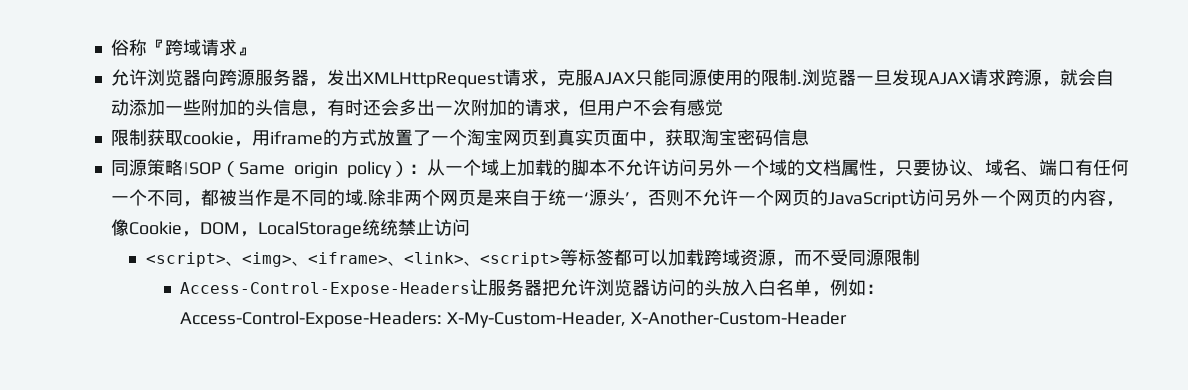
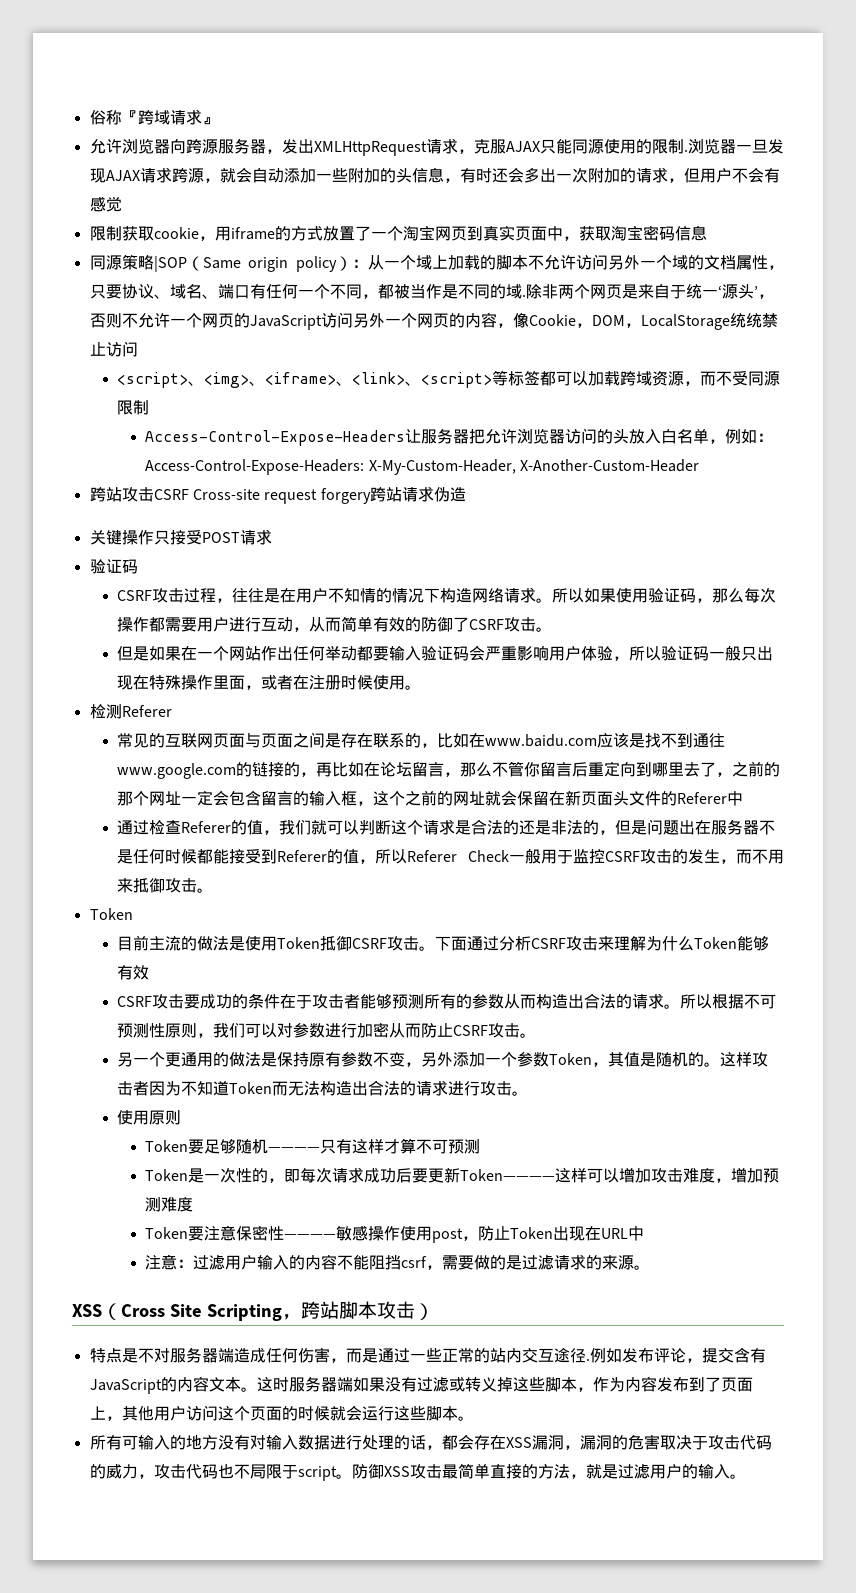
+ 跨站攻击CSRF Cross-site request forgery跨站请求伪造
+ 关键操作只接受POST请求
+ 验证码
+ CSRF攻击过程，往往是在用户不知情的情况下构造网络请求。所以如果使用验证码，那么每次操作都需要用户进行互动，从而简单有效的防御了CSRF攻击。
+ 但是如果在一个网站作出任何举动都要输入验证码会严重影响用户体验，所以验证码一般只出现在特殊操作里面，或者在注册时候使用。
+ 检测Referer
+ 常见的互联网页面与页面之间是存在联系的，比如在www.baidu.com应该是找不到通往www.google.com的链接的，再比如在论坛留言，那么不管你留言后重定向到哪里去了，之前的那个网址一定会包含留言的输入框，这个之前的网址就会保留在新页面头文件的Referer中
+ 通过检查Referer的值，我们就可以判断这个请求是合法的还是非法的，但是问题出在服务器不是任何时候都能接受到Referer的值，所以Referer Check一般用于监控CSRF攻击的发生，而不用来抵御攻击。
+ Token
+ 目前主流的做法是使用Token抵御CSRF攻击。下面通过分析CSRF攻击来理解为什么Token能够有效
+ CSRF攻击要成功的条件在于攻击者能够预测所有的参数从而构造出合法的请求。所以根据不可预测性原则，我们可以对参数进行加密从而防止CSRF攻击。
+ 另一个更通用的做法是保持原有参数不变，另外添加一个参数Token，其值是随机的。这样攻击者因为不知道Token而无法构造出合法的请求进行攻击。
+ 使用原则
+ Token要足够随机————只有这样才算不可预测
+ Token是一次性的，即每次请求成功后要更新Token————这样可以增加攻击难度，增加预测难度
+ Token要注意保密性————敏感操作使用post，防止Token出现在URL中
+ 注意：过滤用户输入的内容不能阻挡csrf，需要做的是过滤请求的来源。
+ XSS（Cross Site Scripting，跨站脚本攻击）
+ 特点是不对服务器端造成任何伤害，而是通过一些正常的站内交互途径.例如发布评论，提交含有JavaScript的内容文本。这时服务器端如果没有过滤或转义掉这些脚本，作为内容发布到了页面上，其他用户访问这个页面的时候就会运行这些脚本。
+ 所有可输入的地方没有对输入数据进行处理的话，都会存在XSS漏洞，漏洞的危害取决于攻击代码的威力，攻击代码也不局限于script。防御XSS攻击最简单直接的方法，就是过滤用户的输入。

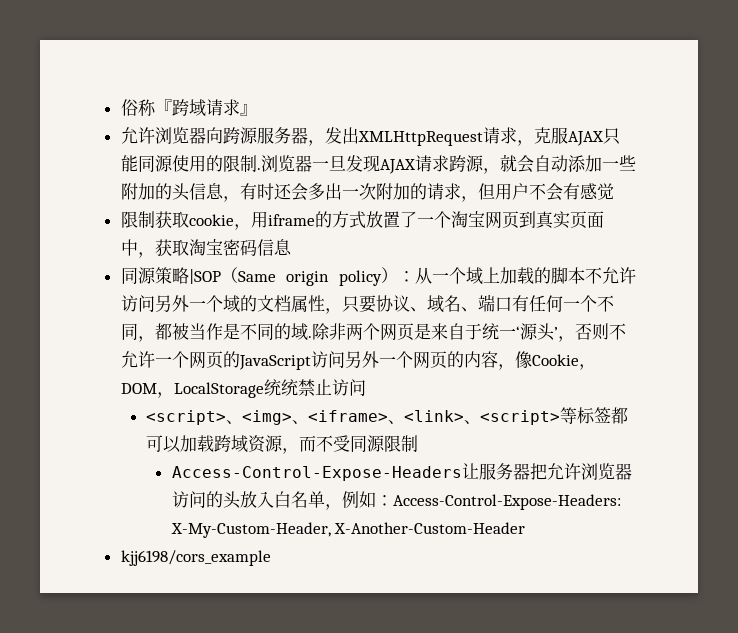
- 跨站攻击CSRF Cross-site request forgery跨站请求伪造
- 关键操作只接受POST请求
- 验证码
- CSRF攻击过程，往往是在用户不知情的情况下构造网络请求。所以如果使用验证码，那么每次操作都需要用户进行互动，从而简单有效的防御了CSRF攻击。
- 但是如果在一个网站作出任何举动都要输入验证码会严重影响用户体验，所以验证码一般只出现在特殊操作里面，或者在注册时候使用。
- 检测Referer
- 常见的互联网页面与页面之间是存在联系的，比如在www.baidu.com应该是找不到通往www.google.com的链接的，再比如在论坛留言，那么不管你留言后重定向到哪里去了，之前的那个网址一定会包含留言的输入框，这个之前的网址就会保留在新页面头文件的Referer中
- 通过检查Referer的值，我们就可以判断这个请求是合法的还是非法的，但是问题出在服务器不是任何时候都能接受到Referer的值，所以Referer Check一般用于监控CSRF攻击的发生，而不用来抵御攻击。
- Token
- 目前主流的做法是使用Token抵御CSRF攻击。下面通过分析CSRF攻击来理解为什么Token能够有效
- CSRF攻击要成功的条件在于攻击者能够预测所有的参数从而构造出合法的请求。所以根据不可预测性原则，我们可以对参数进行加密从而防止CSRF攻击。
- 另一个更通用的做法是保持原有参数不变，另外添加一个参数Token，其值是随机的。这样攻击者因为不知道Token而无法构造出合法的请求进行攻击。
- 使用原则
- Token要足够随机————只有这样才算不可预测
- Token是一次性的，即每次请求成功后要更新Token————这样可以增加攻击难度，增加预测难度
- Token要注意保密性————敏感操作使用post，防止Token出现在URL中
- 注意：过滤用户输入的内容不能阻挡csrf，需要做的是过滤请求的来源。
- XSS（Cross Site Scripting，跨站脚本攻击）
- 特点是不对服务器端造成任何伤害，而是通过一些正常的站内交互途径.例如发布评论，提交含有JavaScript的内容文本。这时服务器端如果没有过滤或转义掉这些脚本，作为内容发布到了页面上，其他用户访问这个页面的时候就会运行这些脚本。
- 所有可输入的地方没有对输入数据进行处理的话，都会存在XSS漏洞，漏洞的危害取决于攻击代码的威力，攻击代码也不局限于script。防御XSS攻击最简单直接的方法，就是过滤用户的输入。
+ kjj6198/cors_example

